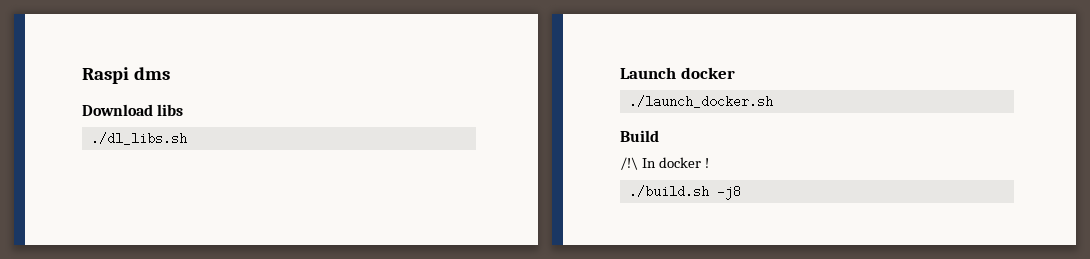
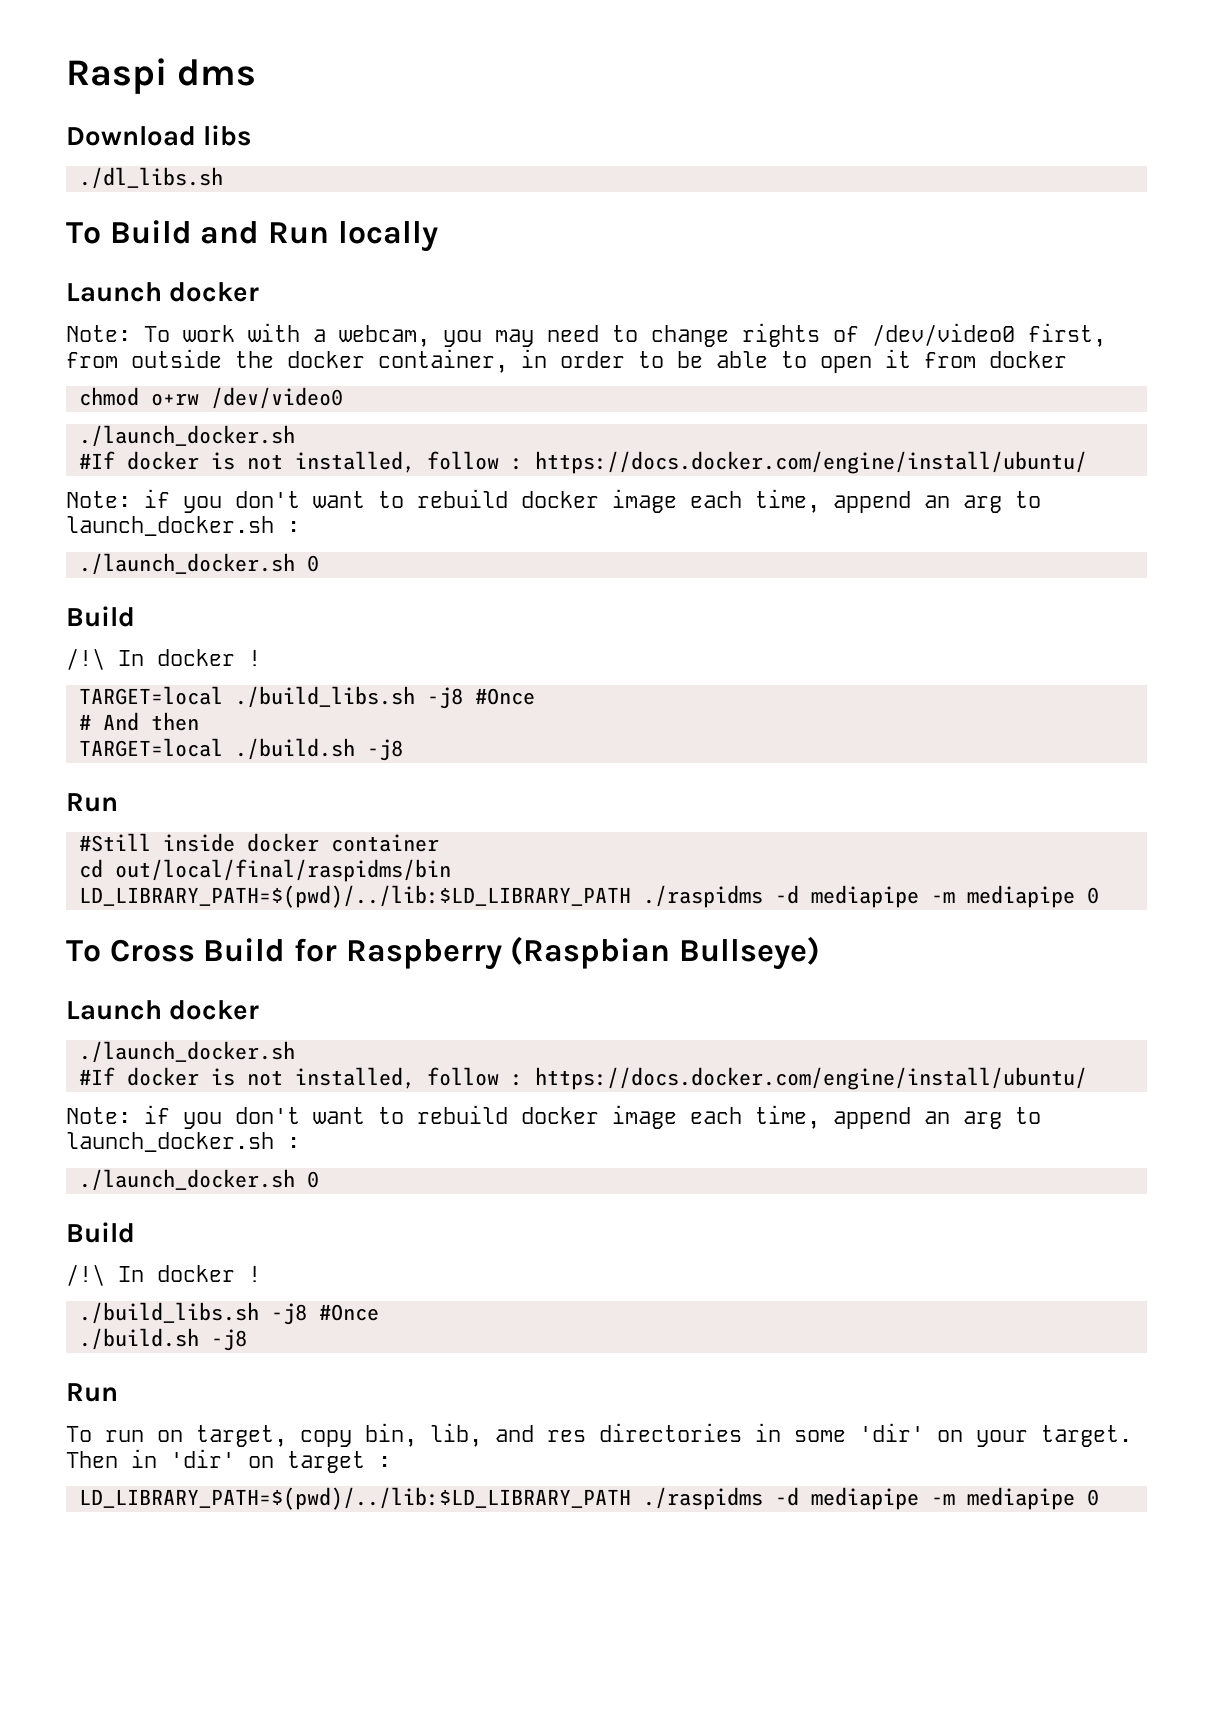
+ To Build and Run locally
+ Launch docker
+ Note: To work with a webcam, you may need to change rights of /dev/video0 first, from outside the docker container, in order to be able to open it from docker
+ chmod o+rw /dev/video0
+ ./launch_docker.sh
+ #If docker is not installed, follow : https://docs.docker.com/engine/install/ubuntu/
+ Note: if you don't want to rebuild docker image each time, append an arg to launch_docker.sh :
+ ./launch_docker.sh 0
+ Build
+ /!\ In docker !
+ TARGET=local ./build_libs.sh -j8 #Once
+ # And then
+ TARGET=local ./build.sh -j8
+ Run
+ #Still inside docker container
+ cd out/local/final/raspidms/bin
+ LD_LIBRARY_PATH=$(pwd)/../lib:$LD_LIBRARY_PATH ./raspidms -d mediapipe -m mediapipe 0
+ To Cross Build for Raspberry (Raspbian Bullseye)
  Launch docker
  ./launch_docker.sh
+ #If docker is not installed, follow : https://docs.docker.com/engine/install/ubuntu/
+ Note: if you don't want to rebuild docker image each time, append an arg to launch_docker.sh :
+ ./launch_docker.sh 0
  Build
  /!\ In docker !
+ ./build_libs.sh -j8 #Once
  ./build.sh -j8
+ Run
+ To run on target, copy bin, lib, and res directories in some 'dir' on your target. Then in 'dir' on target :
+ LD_LIBRARY_PATH=$(pwd)/../lib:$LD_LIBRARY_PATH ./raspidms -d mediapipe -m mediapipe 0

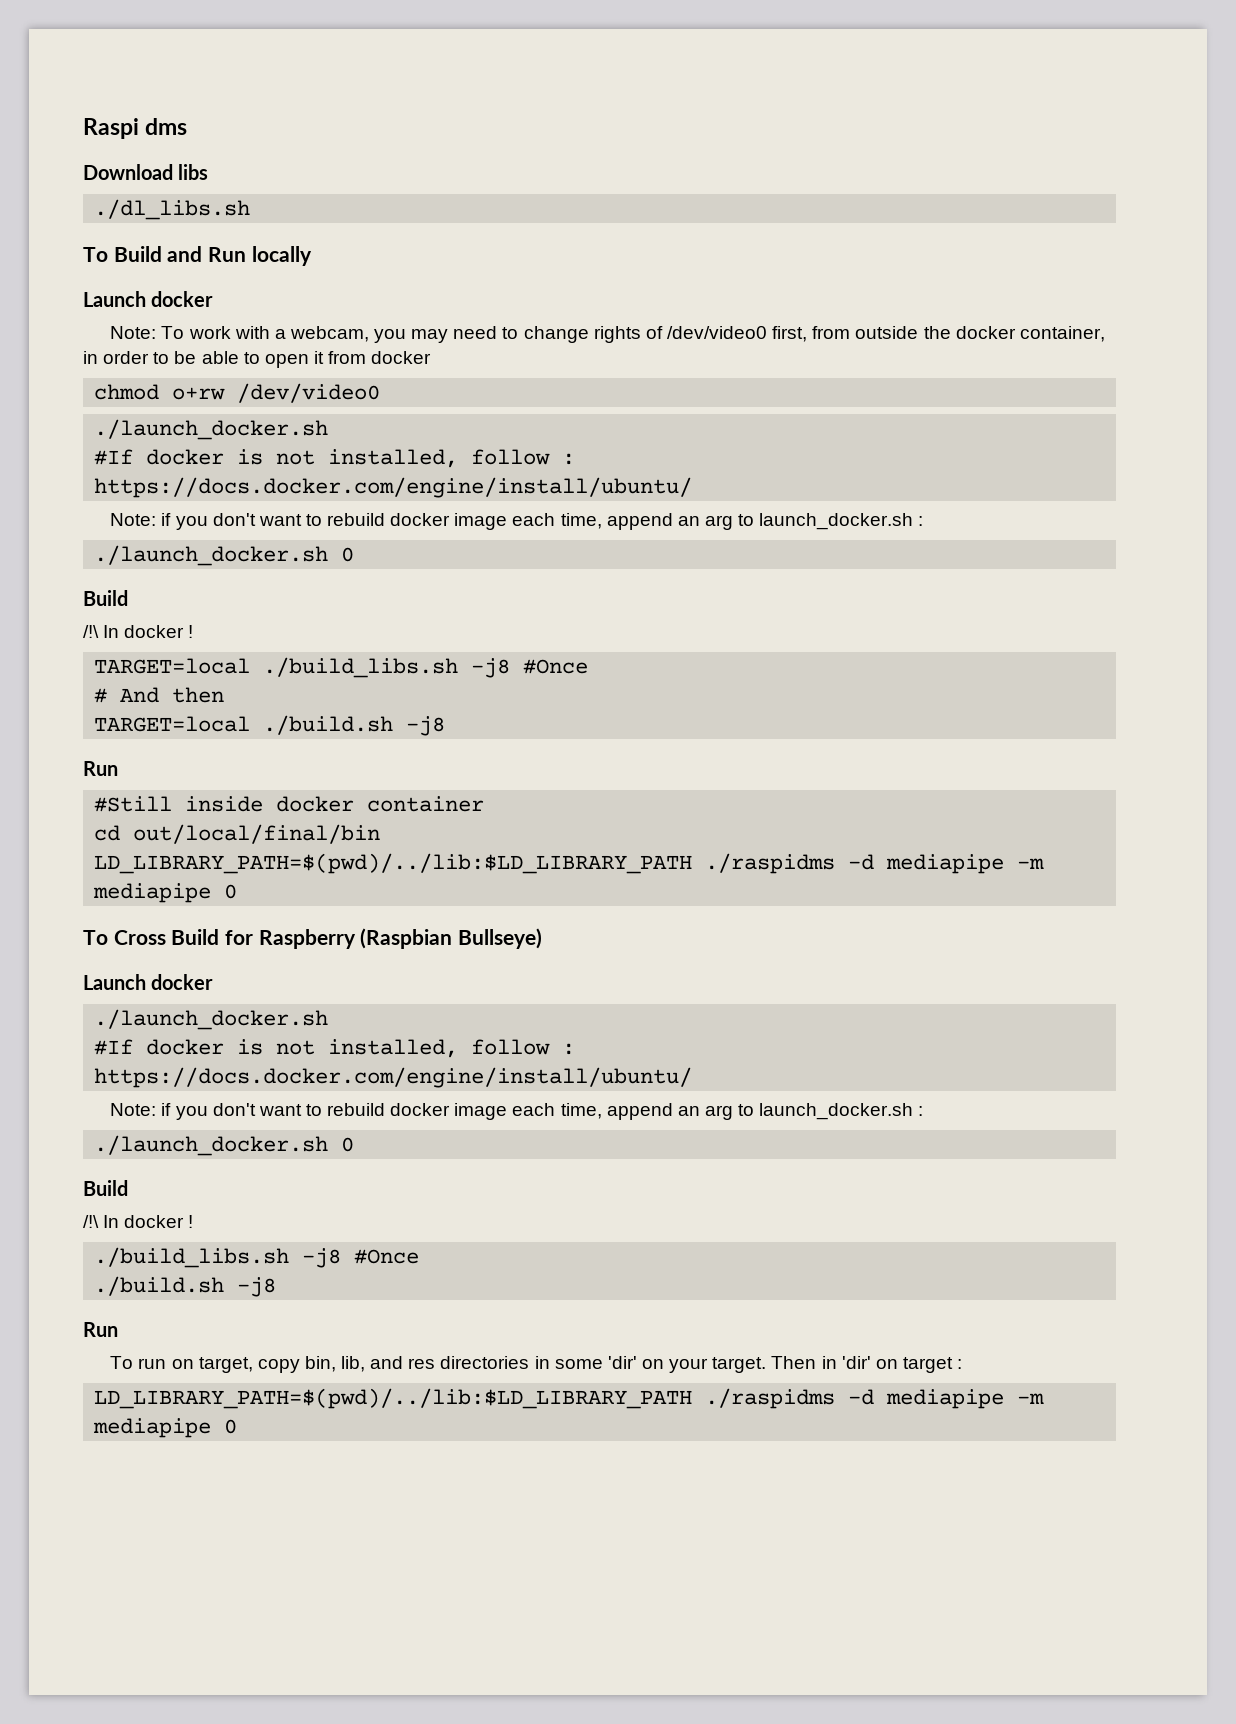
- cd out/local/final/raspidms/bin
+ cd out/local/final/bin

